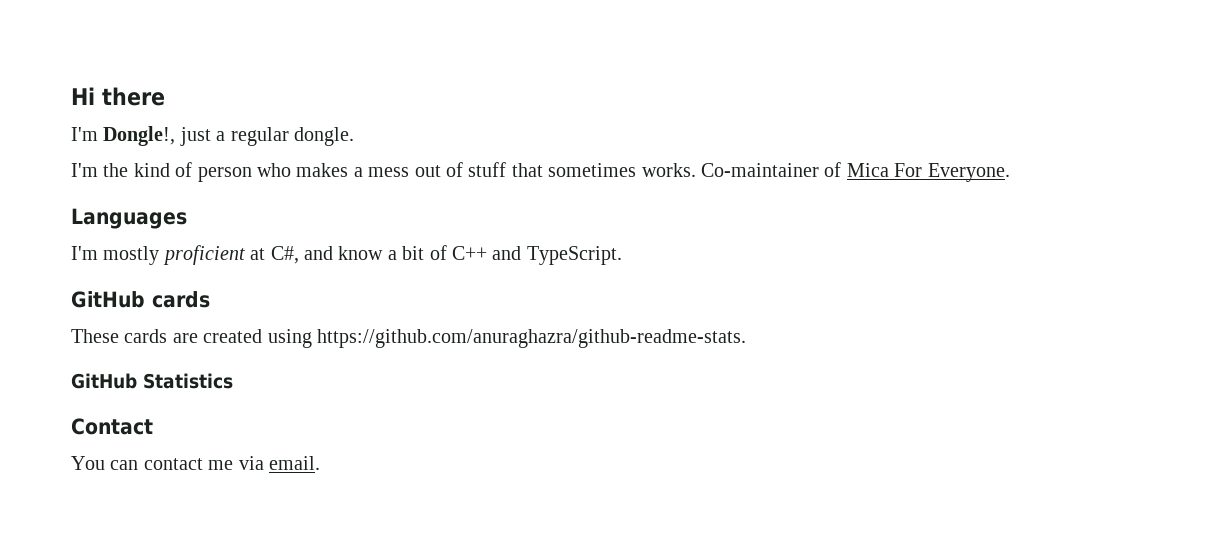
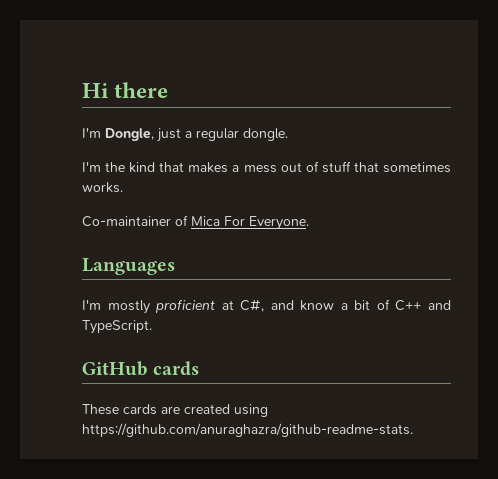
- I'm Dongle!, just a regular dongle.
+ I'm Dongle, just a regular dongle.
- I'm the kind of person who makes a mess out of stuff that sometimes works. Co-maintainer of Mica For Everyone.
+ I'm the kind that makes a mess out of stuff that sometimes works.
+ Co-maintainer of Mica For Everyone.
- GitHub Statistics
- Contact
- You can contact me via email.

